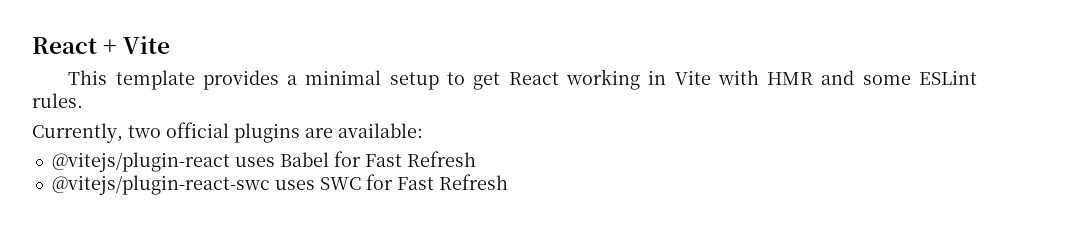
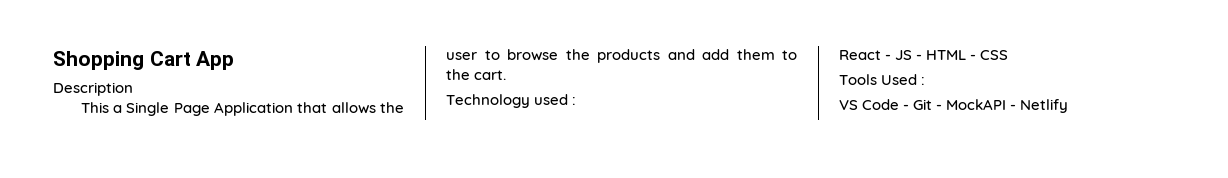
- React + Vite
- This template provides a minimal setup to get React working in Vite with HMR and some ESLint rules.
- Currently, two official plugins are available:
- @vitejs/plugin-react uses Babel for Fast Refresh
- @vitejs/plugin-react-swc uses SWC for Fast Refresh
+ Shopping Cart App
+ Description
+ This a Single Page Application that allows the user to browse the products and add them to the cart.
+ Technology used :
+ React - JS - HTML - CSS
+ Tools Used :
+ VS Code - Git - MockAPI - Netlify

